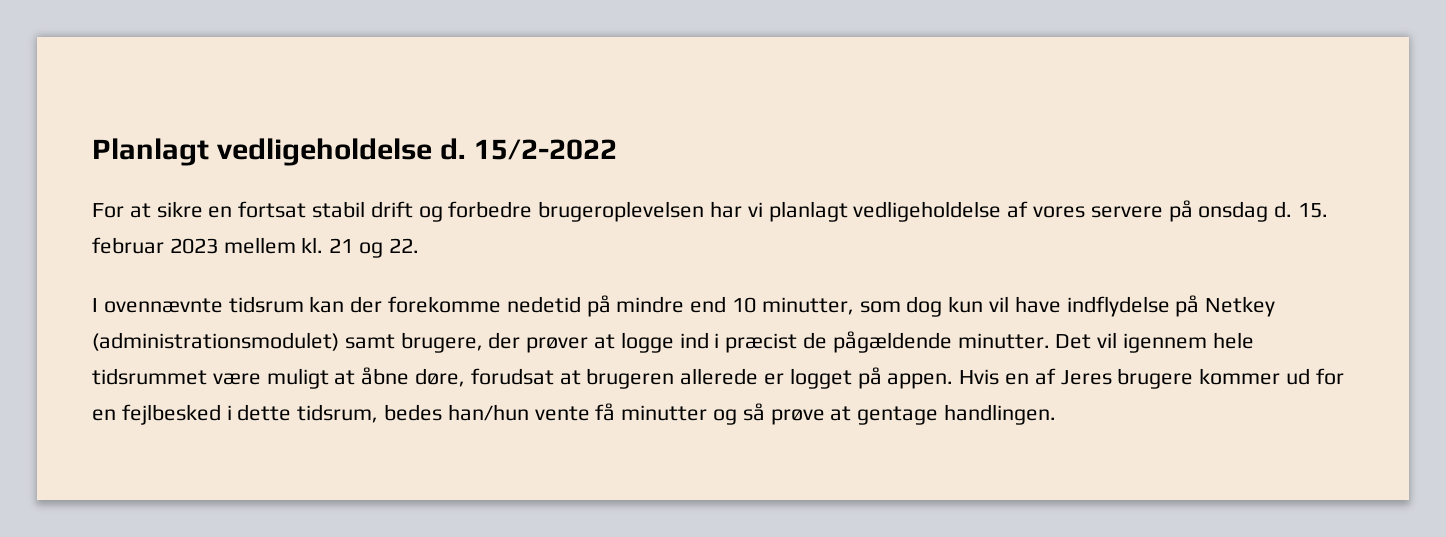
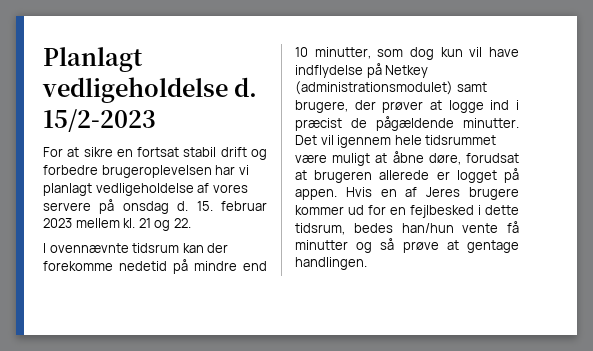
- 15/2-2022
+ 15/2-2023

